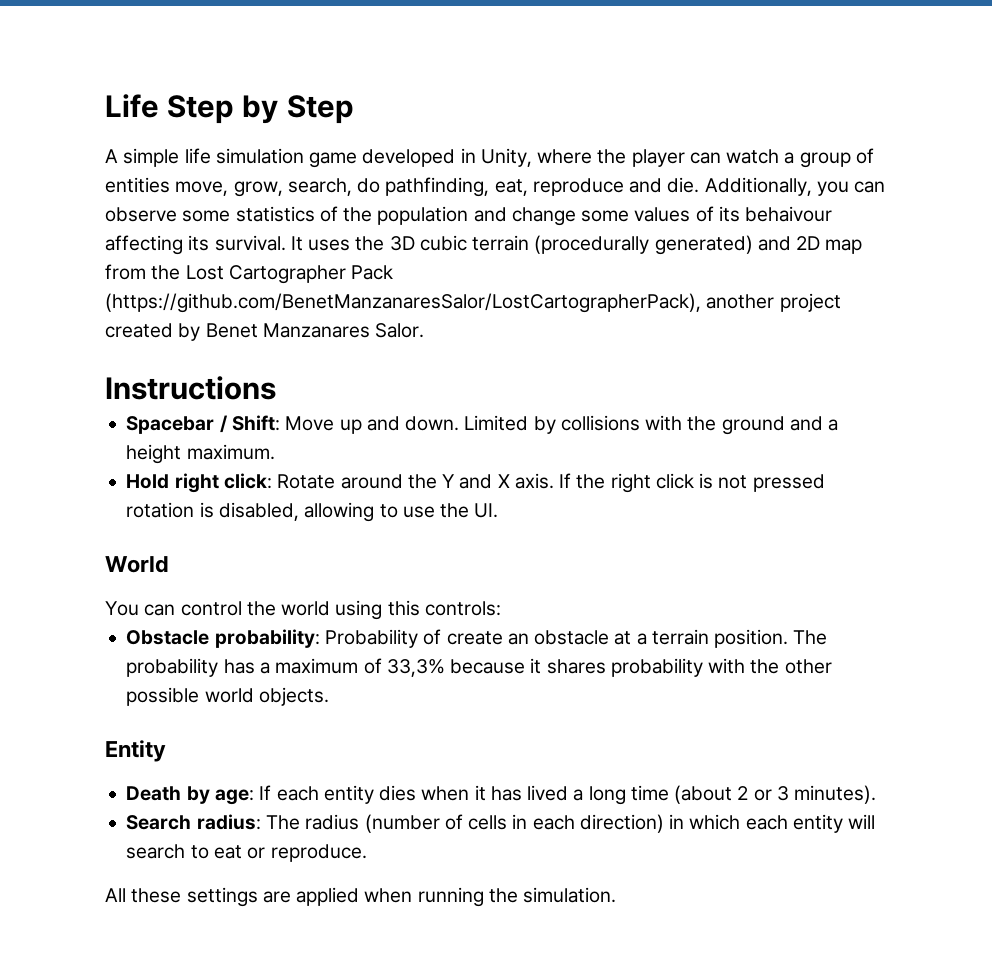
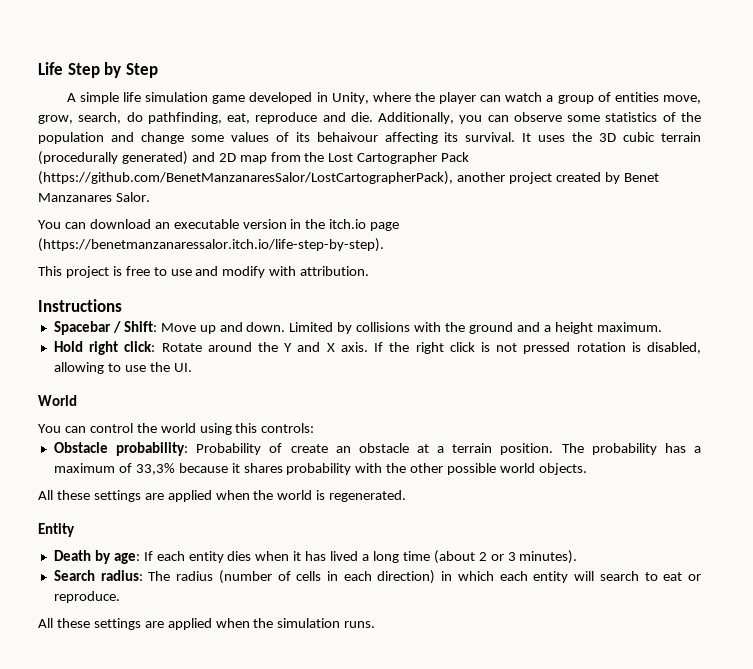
+ You can download an executable version in the itch.io page (https://benetmanzanaressalor.itch.io/life-step-by-step).
+ This project is free to use and modify with attribution.
+ All these settings are applied when the world is regenerated.
- All these settings are applied when running the simulation.
+ All these settings are applied when the simulation runs.

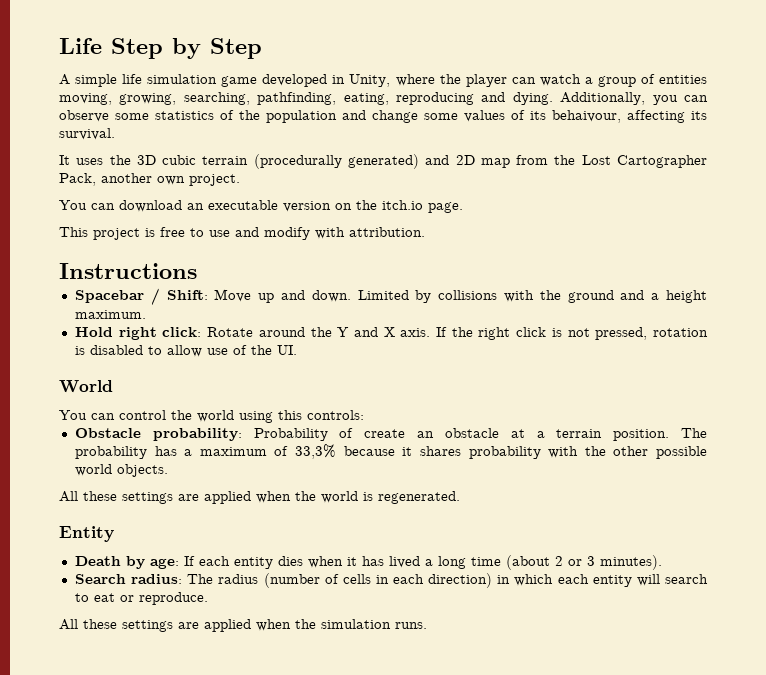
- A simple life simulation game developed in Unity, where the player can watch a group of entities move, grow, search, do pathfinding, eat, reproduce and die.
+ A simple life simulation game developed in Unity, where the player can watch a group of entities moving, growing, searching, pathfinding, eating, reproducing and dying.
- Additionally, you can observe some statistics of the population and change some values of its behaivour affecting its survival. It uses the 3D cubic terrain (procedurally generated) and 2D map from the Lost Cartographer Pack (https://github.com/BenetManzanaresSalor/LostCartographerPack), another project created by Benet Manzanares Salor.
+ Additionally, you can observe some statistics of the population and change some values of its behaivour, affecting its survival.
+ It uses the 3D cubic terrain (procedurally generated) and 2D map from the Lost Cartographer Pack, another own project.
- You can download an executable version in the itch.io page (https://benetmanzanaressalor.itch.io/life-step-by-step).
+ You can download an executable version on the itch.io page.
- If the right click is not pressed rotation is disabled, allowing to use the UI.
+ If the right click is not pressed, rotation is disabled to allow use of the UI.

